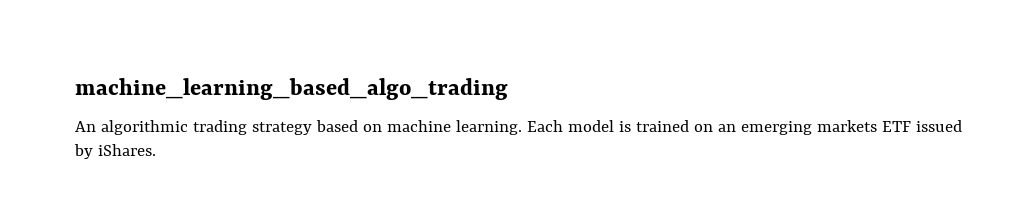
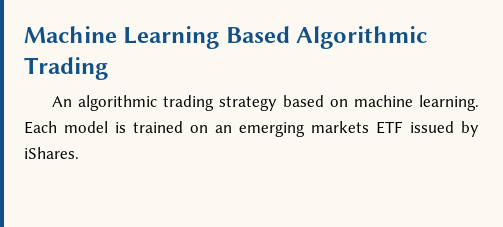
- machine_learning_based_algo_trading
+ Machine Learning Based Algorithmic Trading

